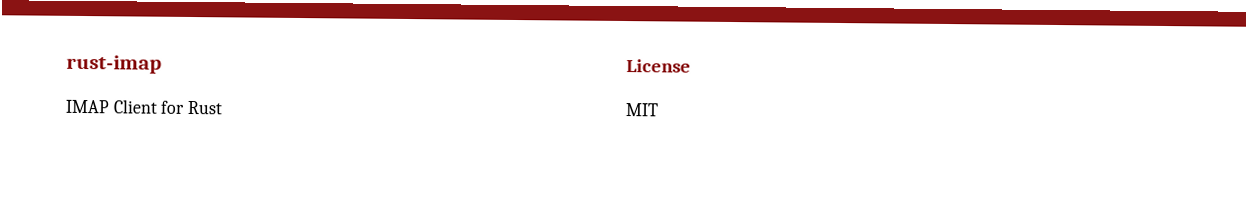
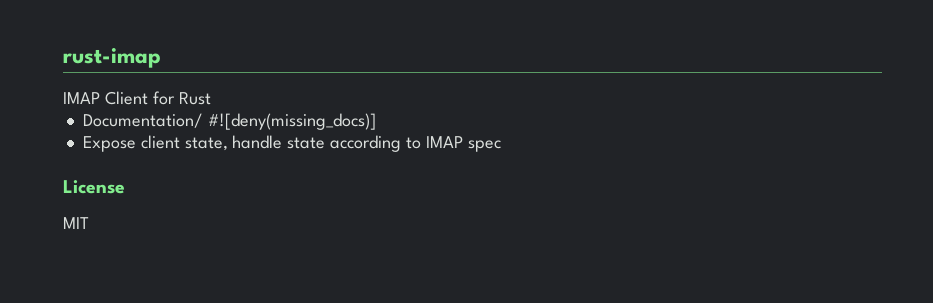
+ Documentation/ #![deny(missing_docs)]
+ Expose client state, handle state according to IMAP spec

